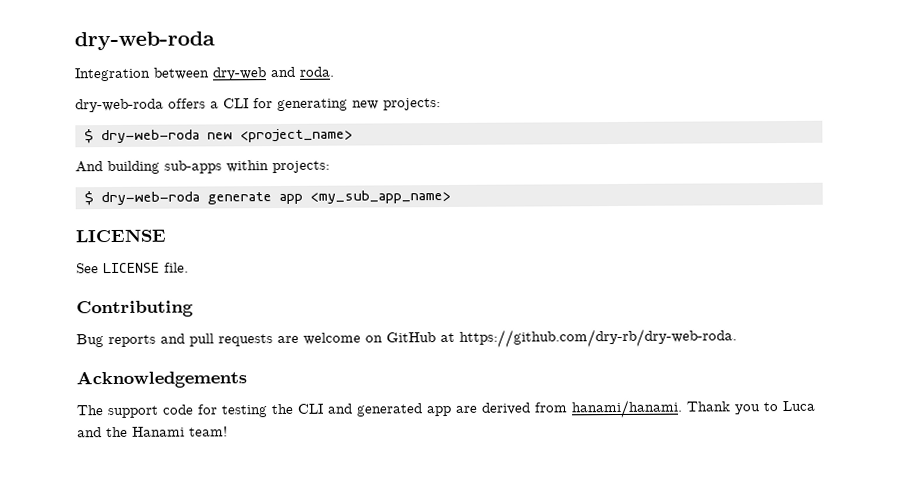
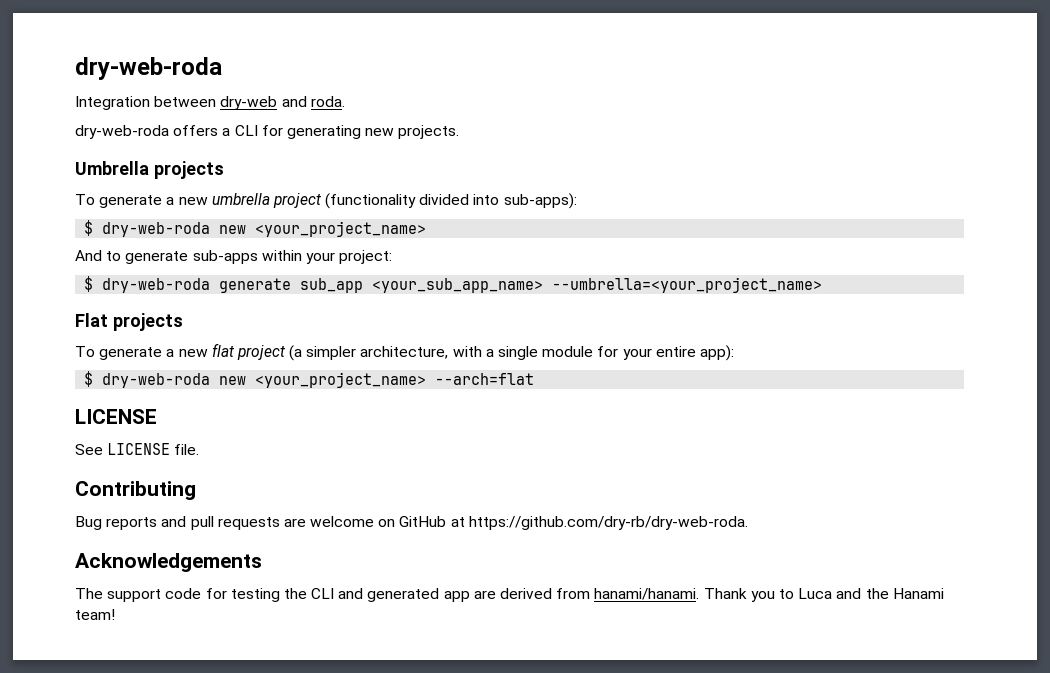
- dry-web-roda offers a CLI for generating new projects:
- $ dry-web-roda new <project_name>
+ dry-web-roda offers a CLI for generating new projects.
+ Umbrella projects
+ To generate a new umbrella project (functionality divided into sub-apps):
+ $ dry-web-roda new <your_project_name>
- And building sub-apps within projects:
- $ dry-web-roda generate app <my_sub_app_name>
+ And to generate sub-apps within your project:
+ $ dry-web-roda generate sub_app <your_sub_app_name> --umbrella=<your_project_name>
+ Flat projects
+ To generate a new flat project (a simpler architecture, with a single module for your entire app):
+ $ dry-web-roda new <your_project_name> --arch=flat

